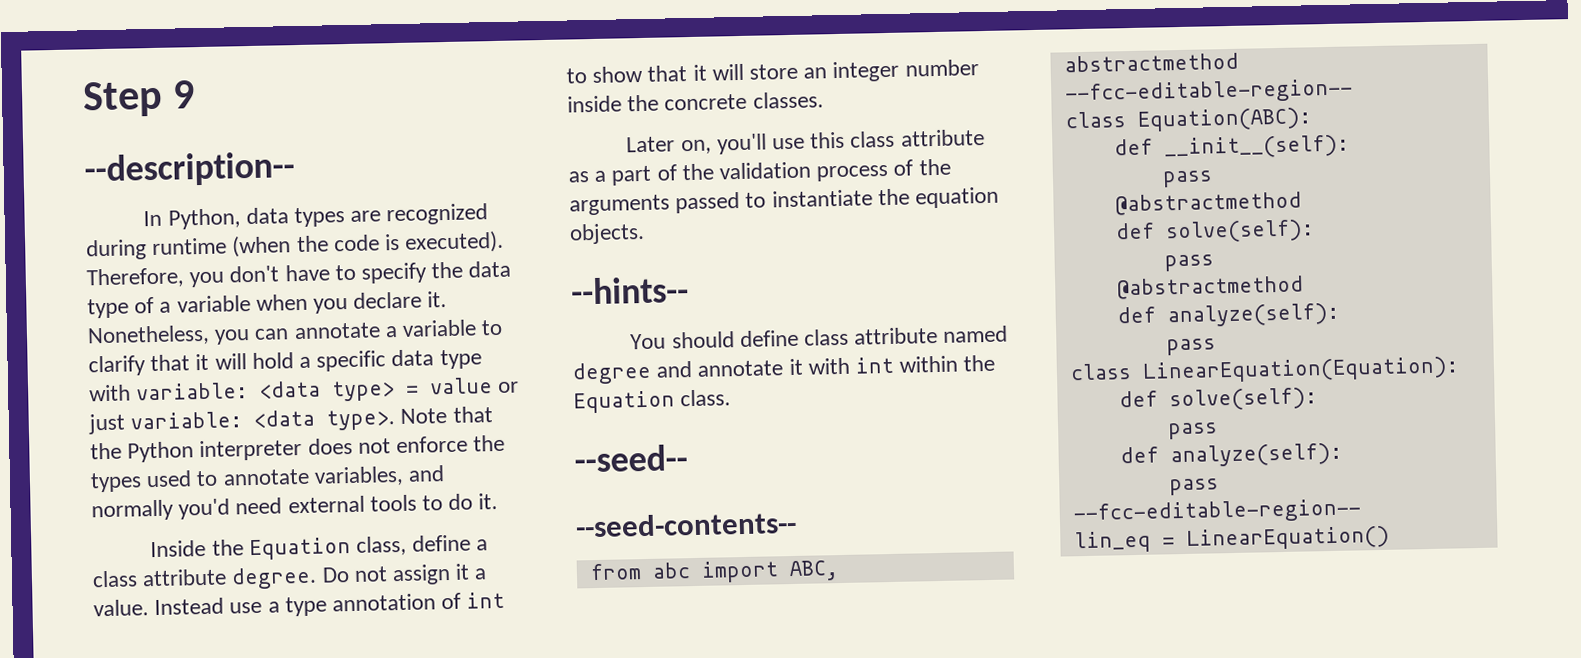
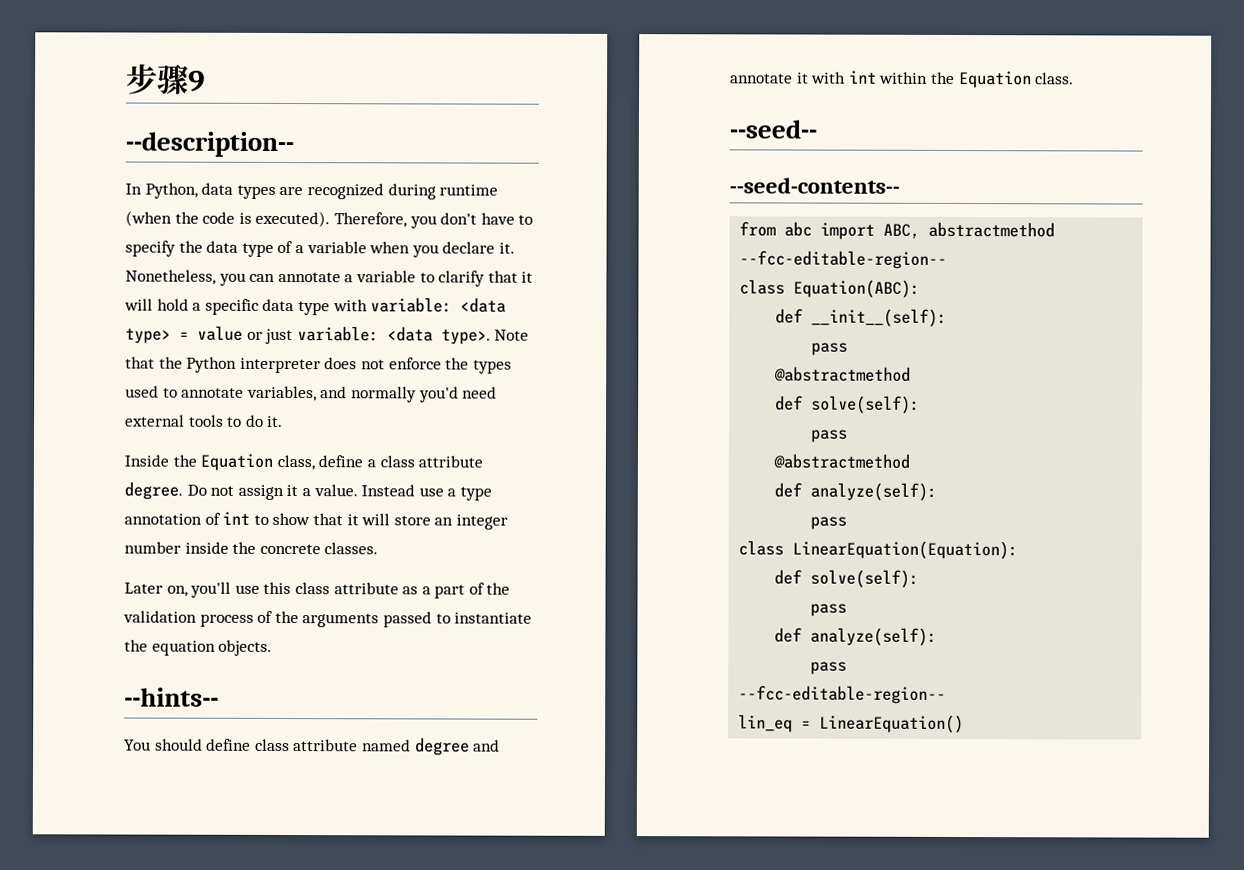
- Step 9
+ 步骤9

